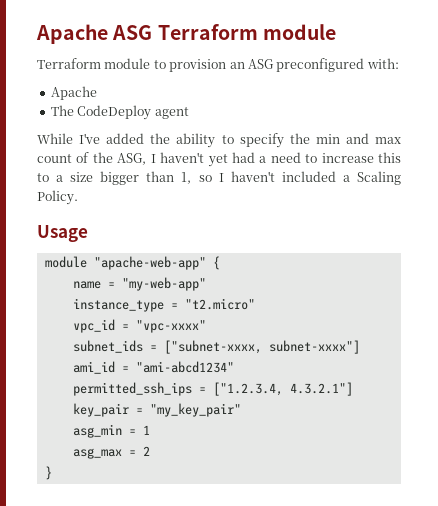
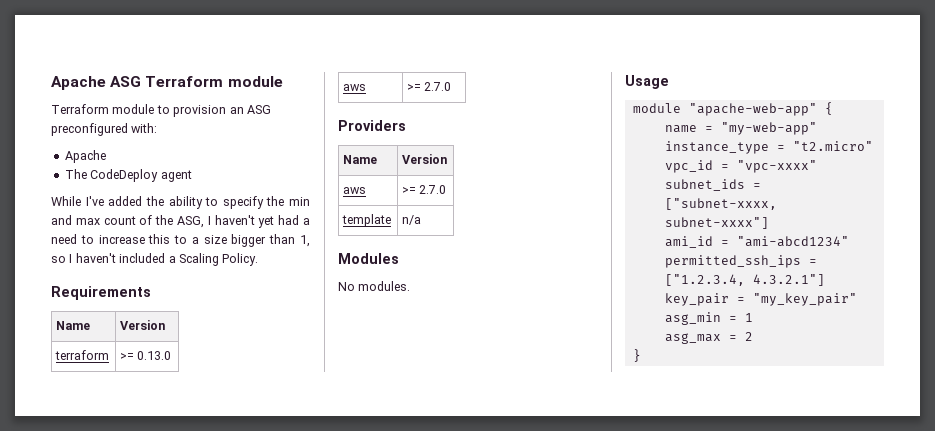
+ Requirements
+ Name | Version
+ terraform | >= 0.13.0
+ aws | >= 2.7.0
+ Providers
+ Name | Version
+ aws | >= 2.7.0
+ template | n/a
+ Modules
+ No modules.

